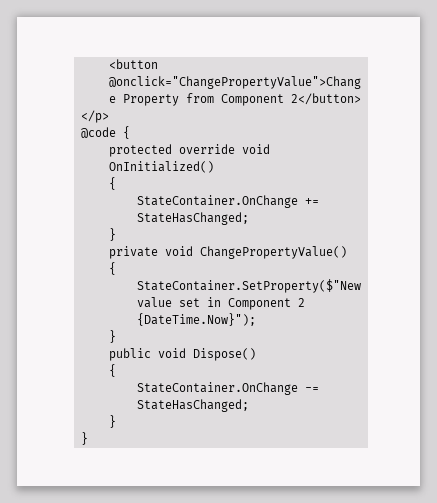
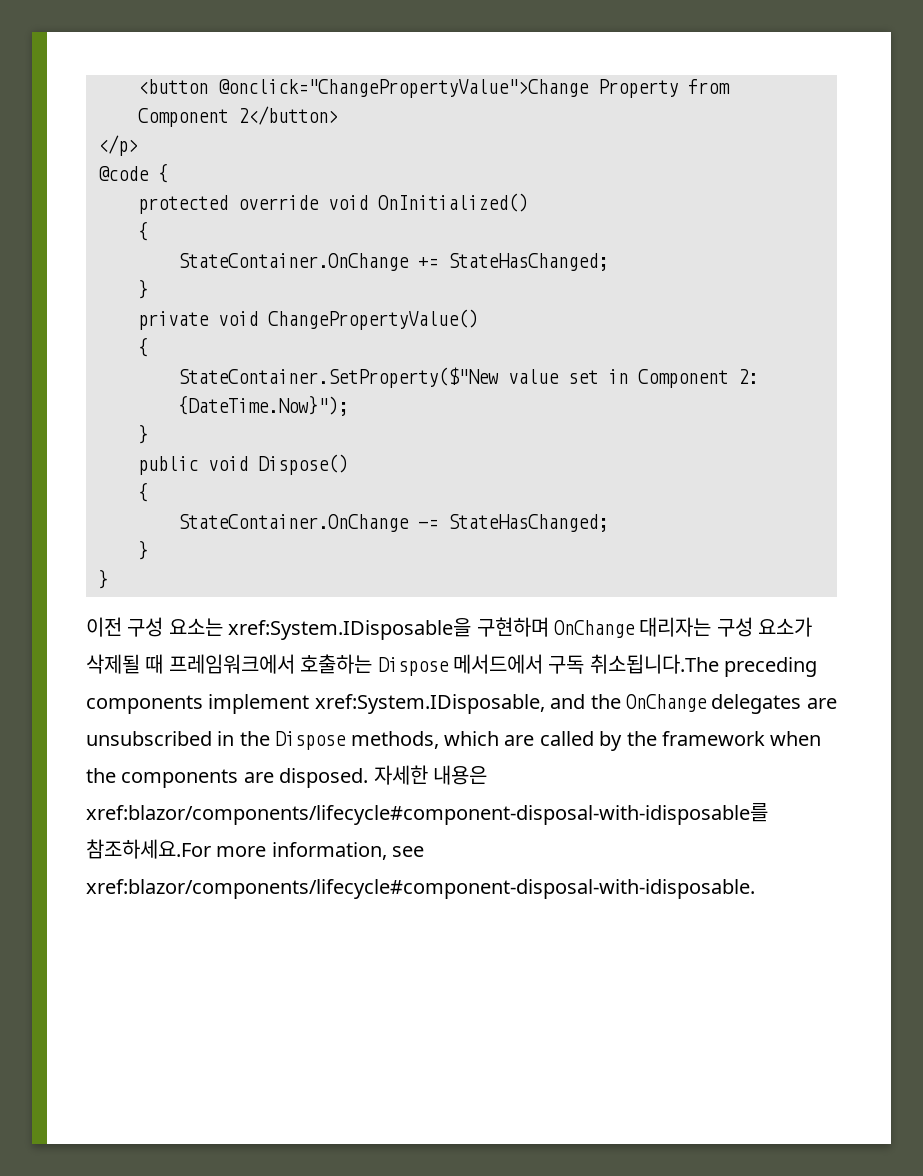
- StateContainer.SetProperty($"New value set in Component 2 {DateTime.Now}");
+ StateContainer.SetProperty($"New value set in Component 2: {DateTime.Now}");
+ 이전 구성 요소는 xref:System.IDisposable을 구현하며 OnChange 대리자는 구성 요소가 삭제될 때 프레임워크에서 호출하는 Dispose 메서드에서 구독 취소됩니다.The preceding components implement xref:System.IDisposable, and the OnChange delegates are unsubscribed in the Dispose methods, which are called by the framework when the components are disposed. 자세한 내용은 xref:blazor/components/lifecycle#component-disposal-with-idisposable를 참조하세요.For more information, see xref:blazor/components/lifecycle#component-disposal-with-idisposable.

